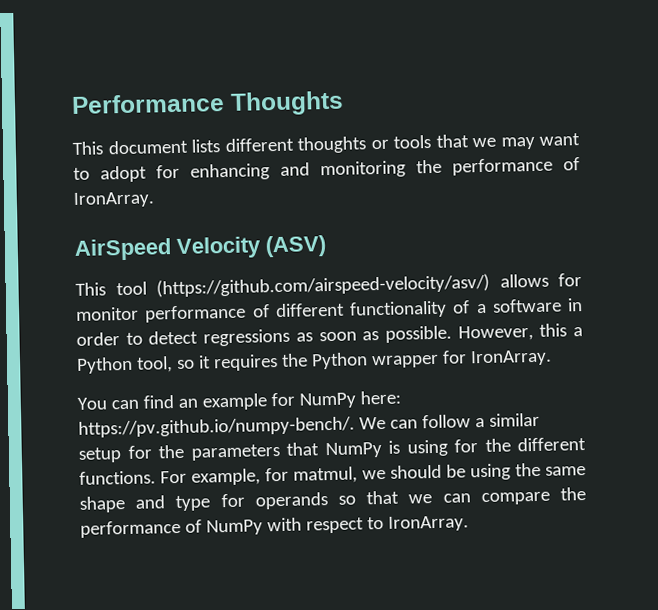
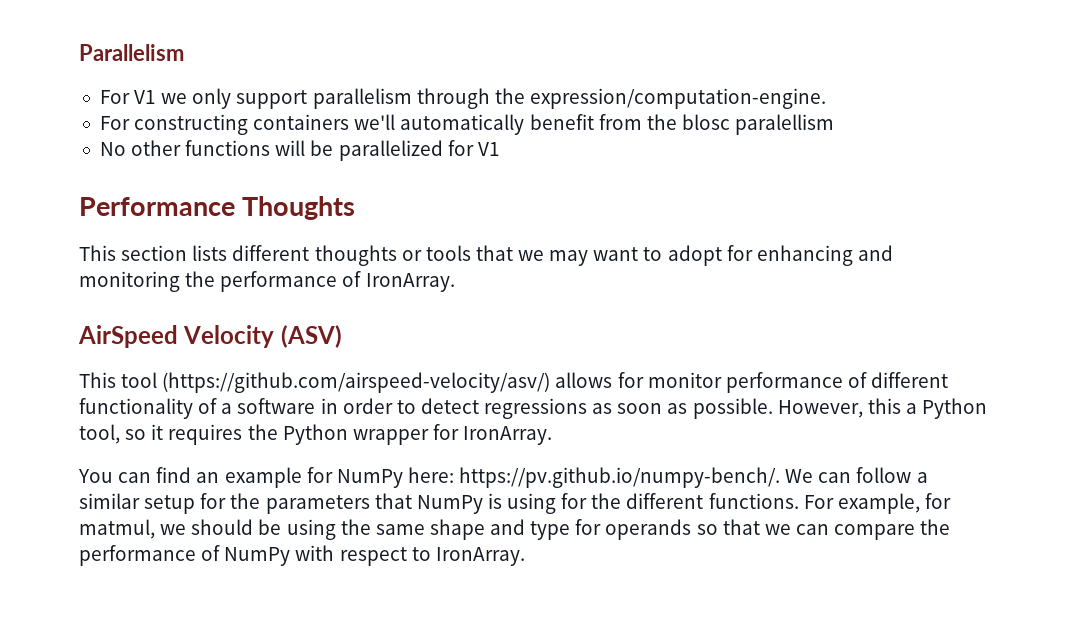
+ Parallelism
+ For V1 we only support parallelism through the expression/computation-engine.
+ For constructing containers we'll automatically benefit from the blosc paralellism
+ No other functions will be parallelized for V1
- This document lists different thoughts or tools that we may want to adopt for enhancing and monitoring the performance of IronArray.
+ This section lists different thoughts or tools that we may want to adopt for enhancing and monitoring the performance of IronArray.

